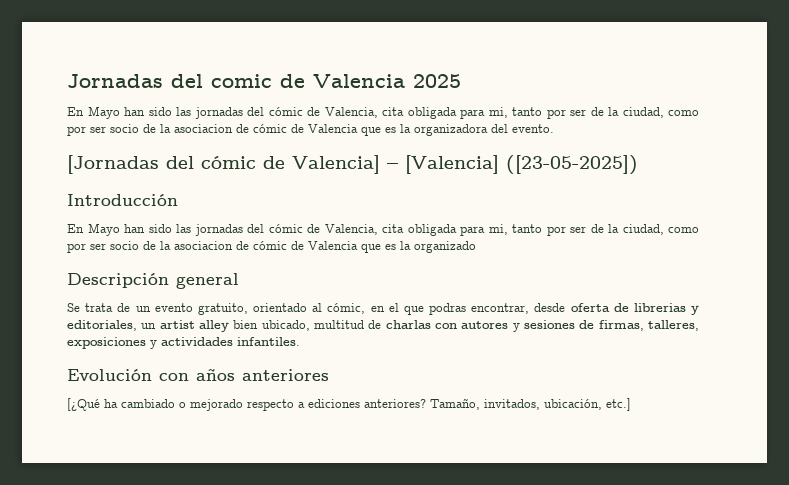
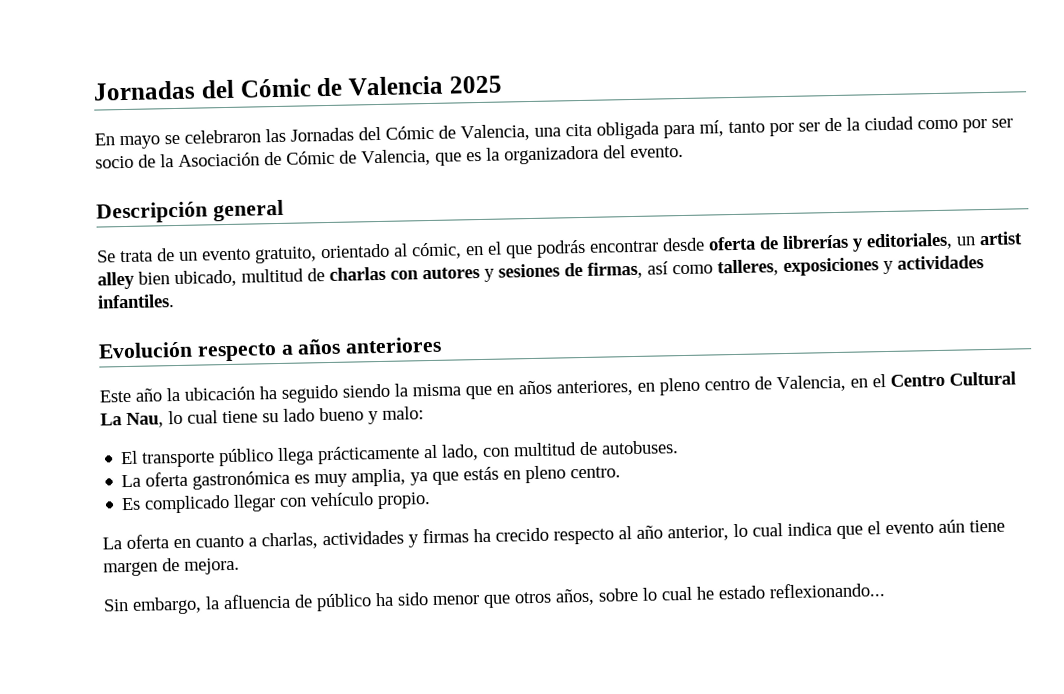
- Jornadas del comic de Valencia 2025
+ Jornadas del Cómic de Valencia 2025
- En Mayo han sido las jornadas del cómic de Valencia, cita obligada para mi, tanto por ser de la ciudad, como por ser socio de la asociacion de cómic de Valencia que es la organizadora del evento.
+ En mayo se celebraron las Jornadas del Cómic de Valencia, una cita obligada para mí, tanto por ser de la ciudad como por ser socio de la Asociación de Cómic de Valencia, que es la organizadora del evento.
- [Jornadas del cómic de Valencia] – [Valencia] ([23-05-2025])
- Introducción
- En Mayo han sido las jornadas del cómic de Valencia, cita obligada para mi, tanto por ser de la ciudad, como por ser socio de la asociacion de cómic de Valencia que es la organizado
- Se trata de un evento gratuito, orientado al cómic, en el que podras encontrar, desde oferta de librerias y editoriales, un artist alley bien ubicado, multitud de charlas con autores y sesiones de firmas, talleres, exposiciones y actividades infantiles.
+ Se trata de un evento gratuito, orientado al cómic, en el que podrás encontrar desde oferta de librerías y editoriales, un artist alley bien ubicado, multitud de charlas con autores y sesiones de firmas, así como talleres, exposiciones y actividades infantiles.
- Evolución con años anteriores
+ Evolución respecto a años anteriores
- [¿Qué ha cambiado o mejorado respecto a ediciones anteriores? Tamaño, invitados, ubicación, etc.]
+ Este año la ubicación ha seguido siendo la misma que en años anteriores, en pleno centro de Valencia, en el Centro Cultural La Nau, lo cual tiene su lado bueno y malo:
+ El transporte público llega prácticamente al lado, con multitud de autobuses.
+ La oferta gastronómica es muy amplia, ya que estás en pleno centro.
+ Es complicado llegar con vehículo propio.
+ La oferta en cuanto a charlas, actividades y firmas ha crecido respecto al año anterior, lo cual indica que el evento aún tiene margen de mejora.
+ Sin embargo, la afluencia de público ha sido menor que otros años, sobre lo cual he estado reflexionando...

